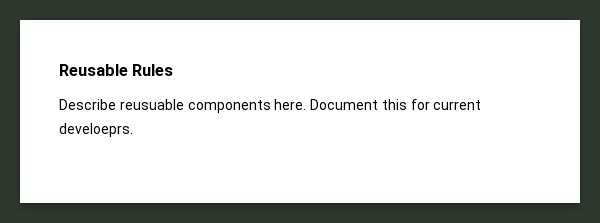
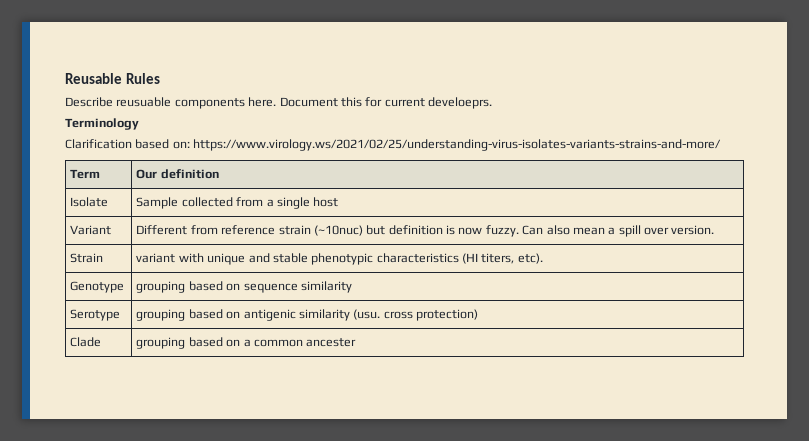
+ Terminology
+ Clarification based on: https://www.virology.ws/2021/02/25/understanding-virus-isolates-variants-strains-and-more/
+ Term | Our definition
+ Isolate | Sample collected from a single host
+ Variant | Different from reference strain (~10nuc) but definition is now fuzzy. Can also mean a spill over version.
+ Strain | variant with unique and stable phenotypic characteristics (HI titers, etc).
+ Genotype | grouping based on sequence similarity
+ Serotype | grouping based on antigenic similarity (usu. cross protection)
+ Clade | grouping based on a common ancester

